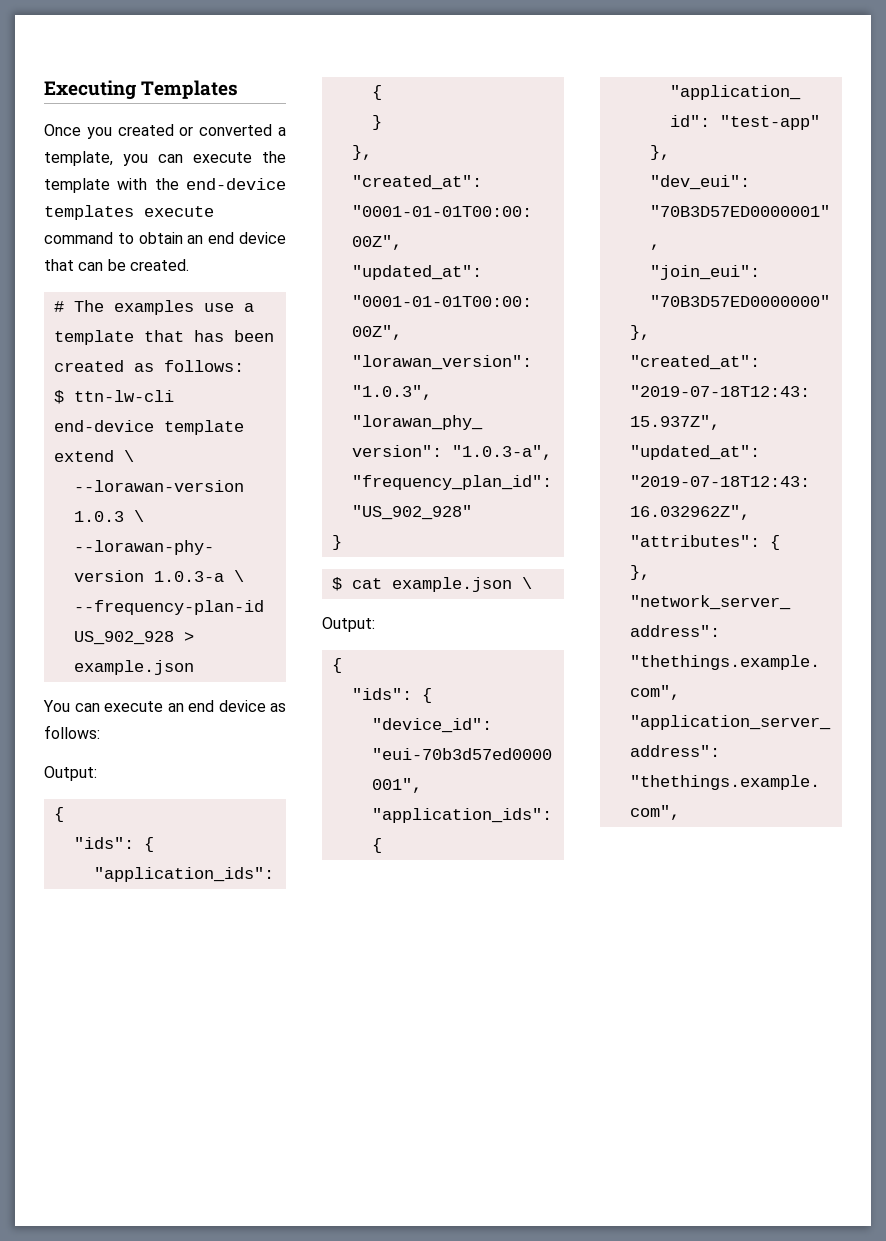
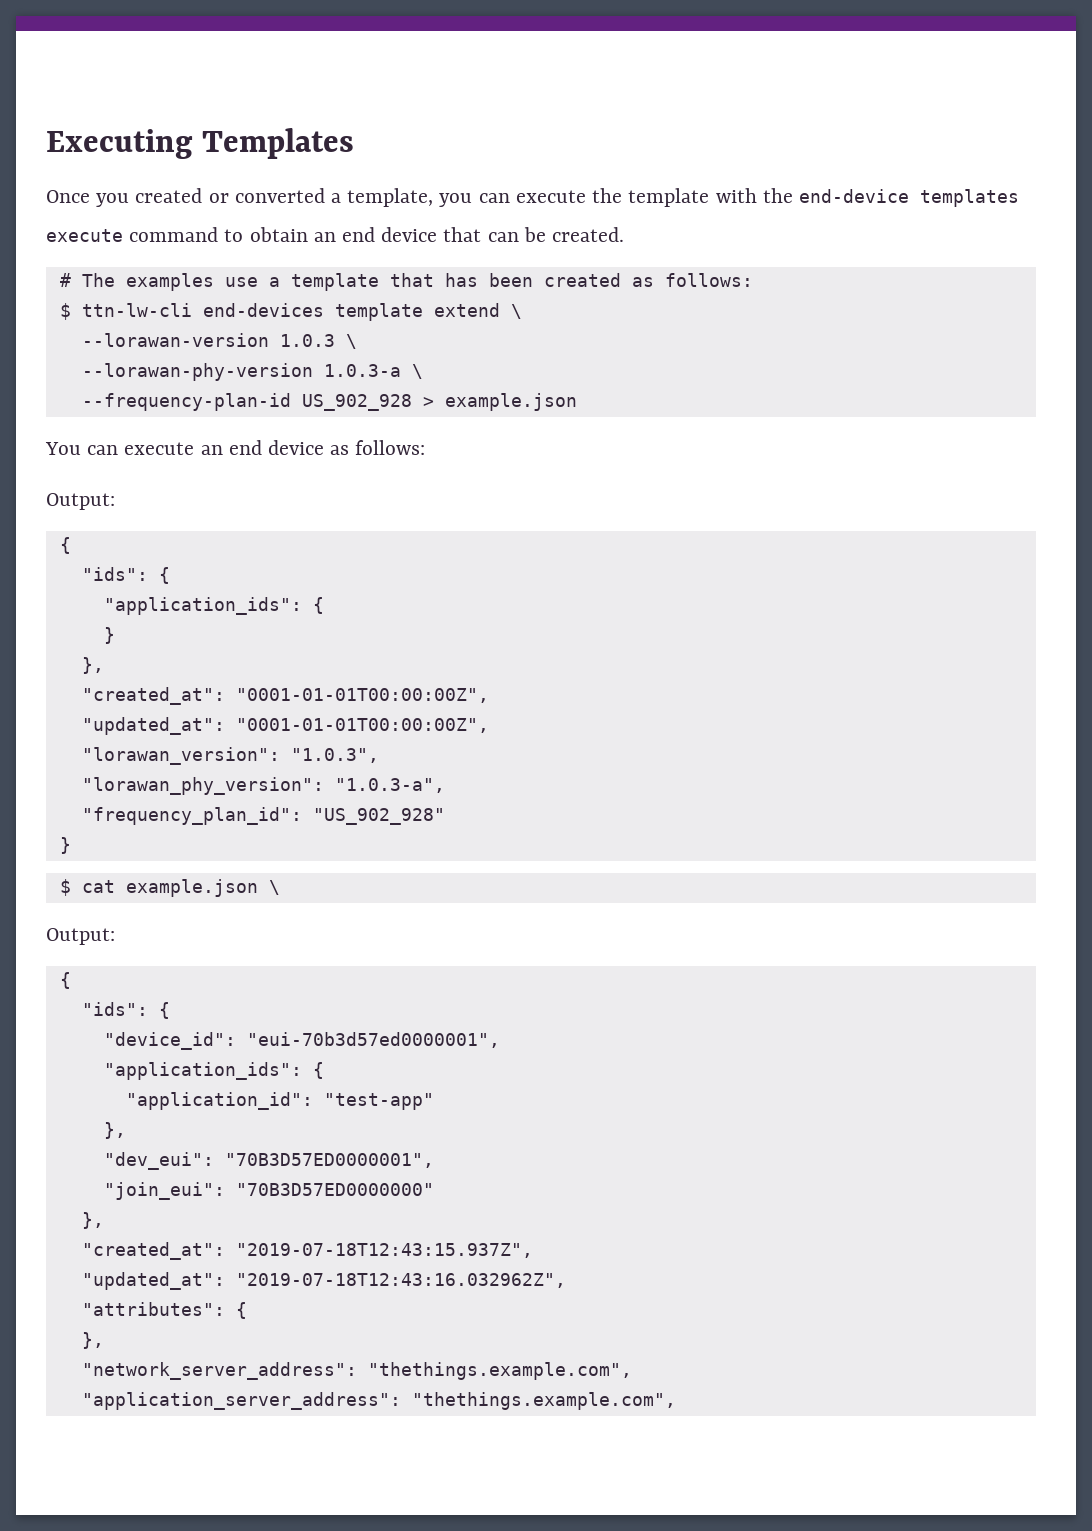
- $ ttn-lw-cli end-device template extend \
+ $ ttn-lw-cli end-devices template extend \

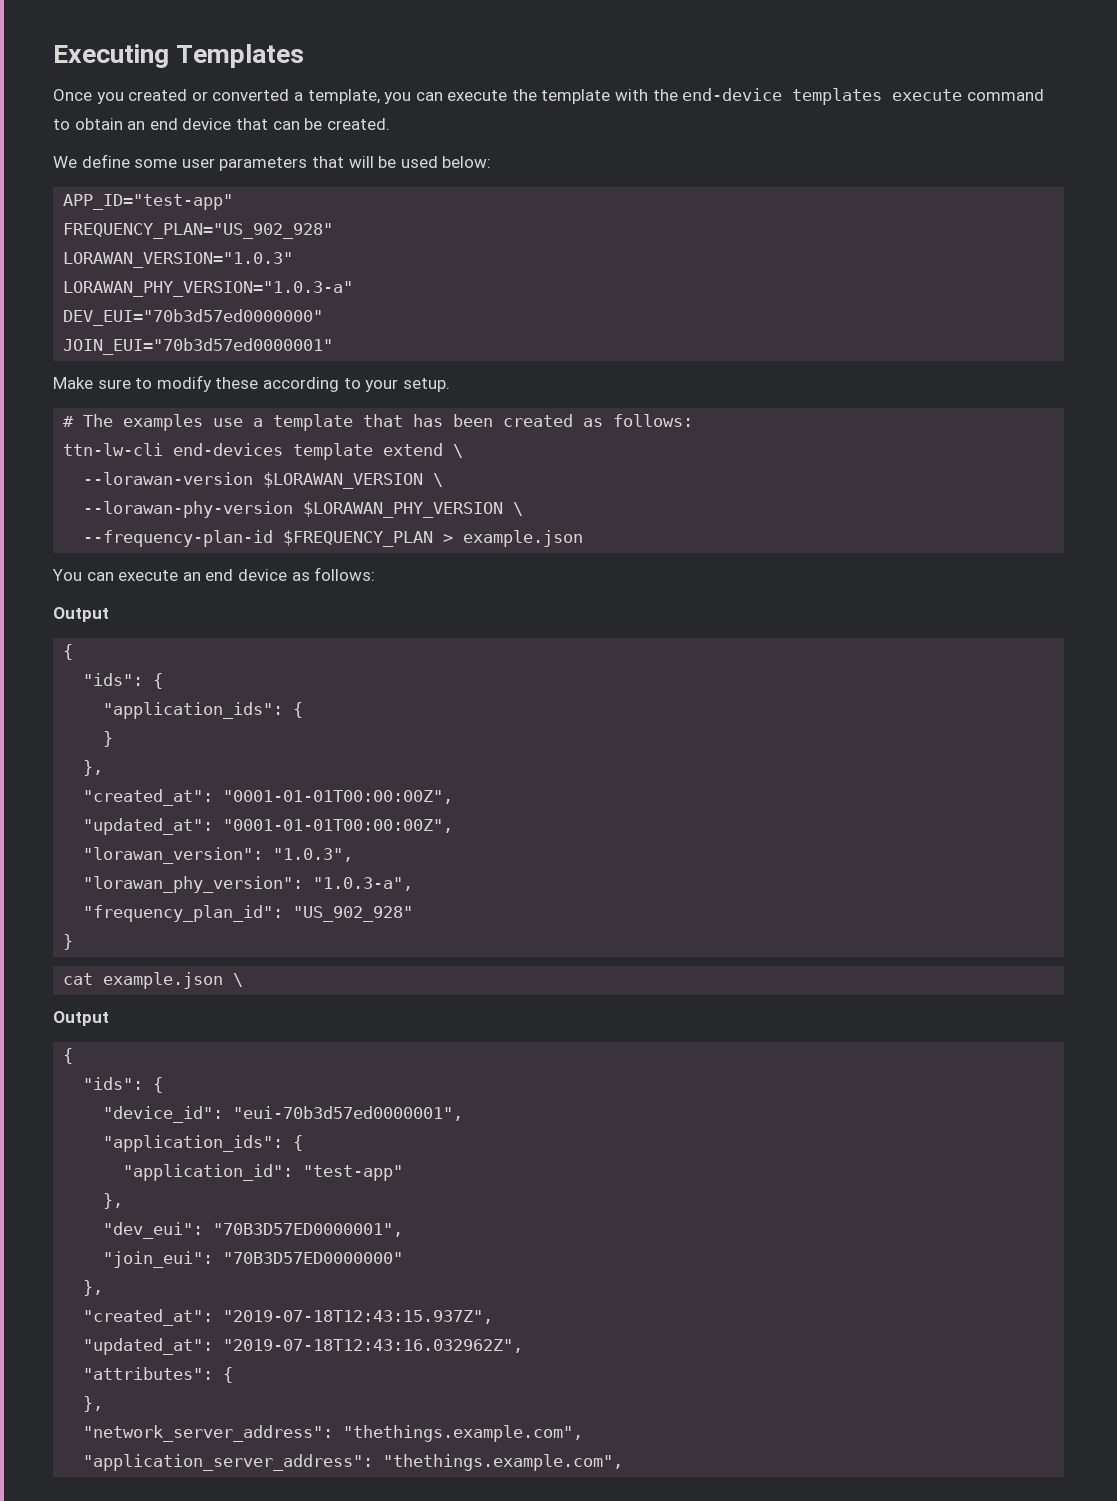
+ We define some user parameters that will be used below:
+ APP_ID="test-app"
+ FREQUENCY_PLAN="US_902_928"
+ LORAWAN_VERSION="1.0.3"
+ LORAWAN_PHY_VERSION="1.0.3-a"
+ DEV_EUI="70b3d57ed0000000"
+ JOIN_EUI="70b3d57ed0000001"
+ Make sure to modify these according to your setup.
- $ ttn-lw-cli end-devices template extend \
+ ttn-lw-cli end-devices template extend \
- --lorawan-version 1.0.3 \
+ --lorawan-version $LORAWAN_VERSION \
- --lorawan-phy-version 1.0.3-a \
+ --lorawan-phy-version $LORAWAN_PHY_VERSION \
- --frequency-plan-id US_902_928 > example.json
+ --frequency-plan-id $FREQUENCY_PLAN > example.json
  You can execute an end device as follows:
- Output:
+ Output
- $ cat example.json \
- Output:
+ cat example.json \
+ Output

